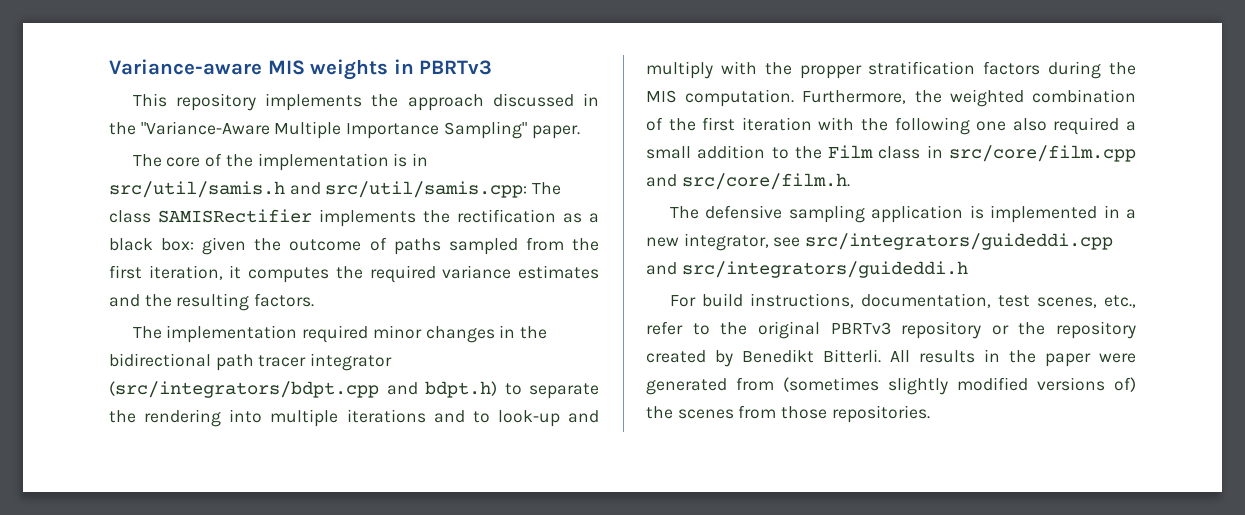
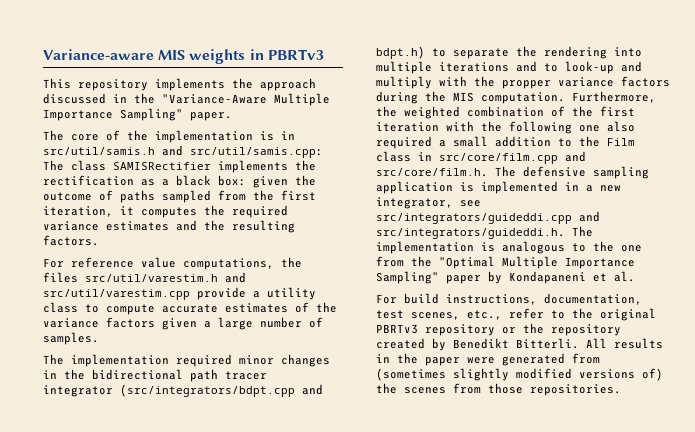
+ For reference value computations, the files src/util/varestim.h and src/util/varestim.cpp provide a utility class to compute accurate estimates of the variance factors given a large number of samples.
- The implementation required minor changes in the bidirectional path tracer integrator (src/integrators/bdpt.cpp and bdpt.h) to separate the rendering into multiple iterations and to look-up and multiply with the propper stratification factors during the MIS computation.
+ The implementation required minor changes in the bidirectional path tracer integrator (src/integrators/bdpt.cpp and bdpt.h) to separate the rendering into multiple iterations and to look-up and multiply with the propper variance factors during the MIS computation.
- Furthermore, the weighted combination of the first iteration with the following one also required a small addition to the Film class in src/core/film.cpp and src/core/film.h.
- The defensive sampling application is implemented in a new integrator, see src/integrators/guideddi.cpp and src/integrators/guideddi.h
+ Furthermore, the weighted combination of the first iteration with the following one also required a small addition to the Film class in src/core/film.cpp and src/core/film.h. The defensive sampling application is implemented in a new integrator, see src/integrators/guideddi.cpp and src/integrators/guideddi.h. The implementation is analogous to the one from the "Optimal Multiple Importance Sampling" paper by Kondapaneni et al.

